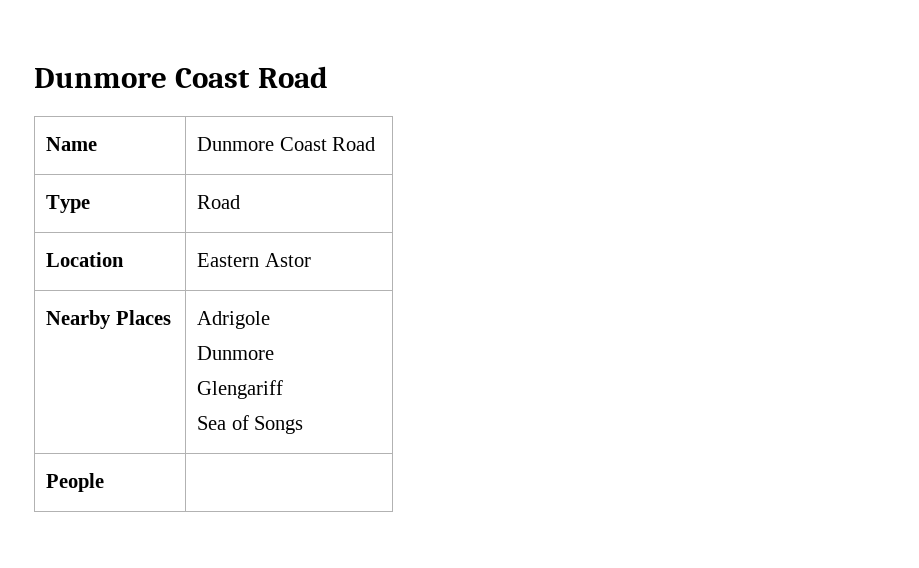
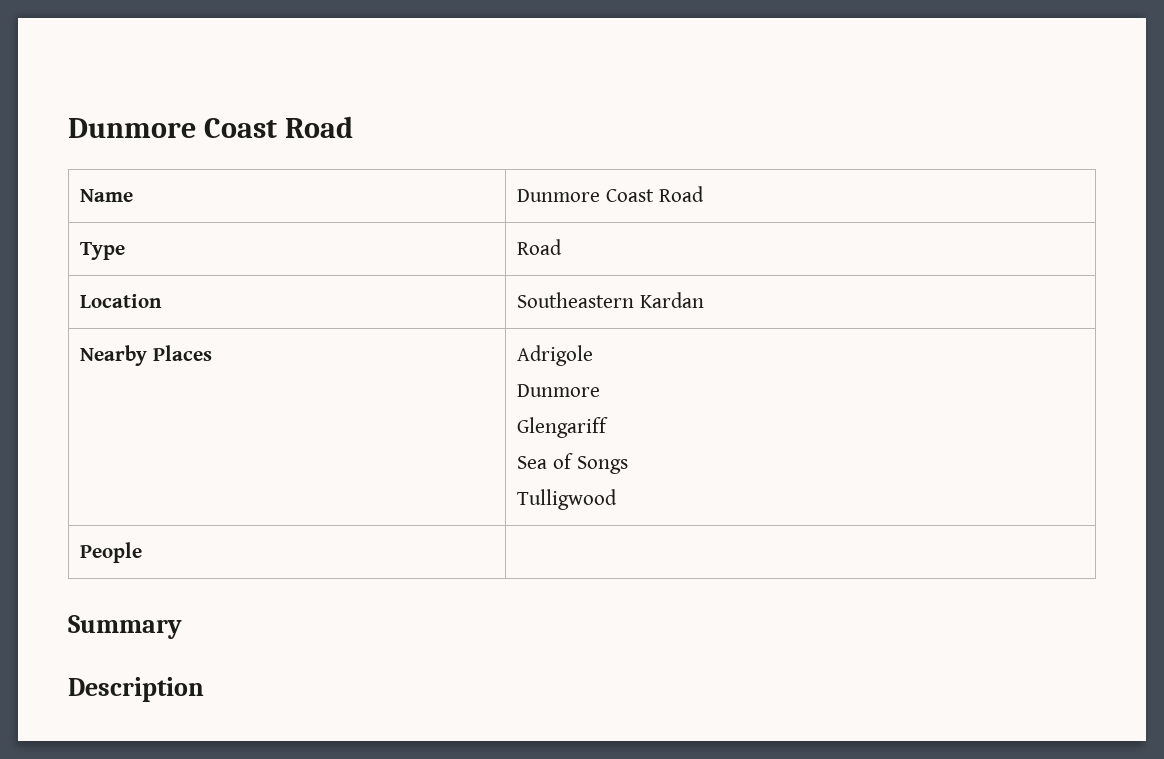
- Location | Eastern Astor
+ Location | Southeastern Kardan
  Nearby Places | Adrigole
  Dunmore
  Glengariff
  Sea of Songs
+ Tulligwood
+ Summary
+ Description

